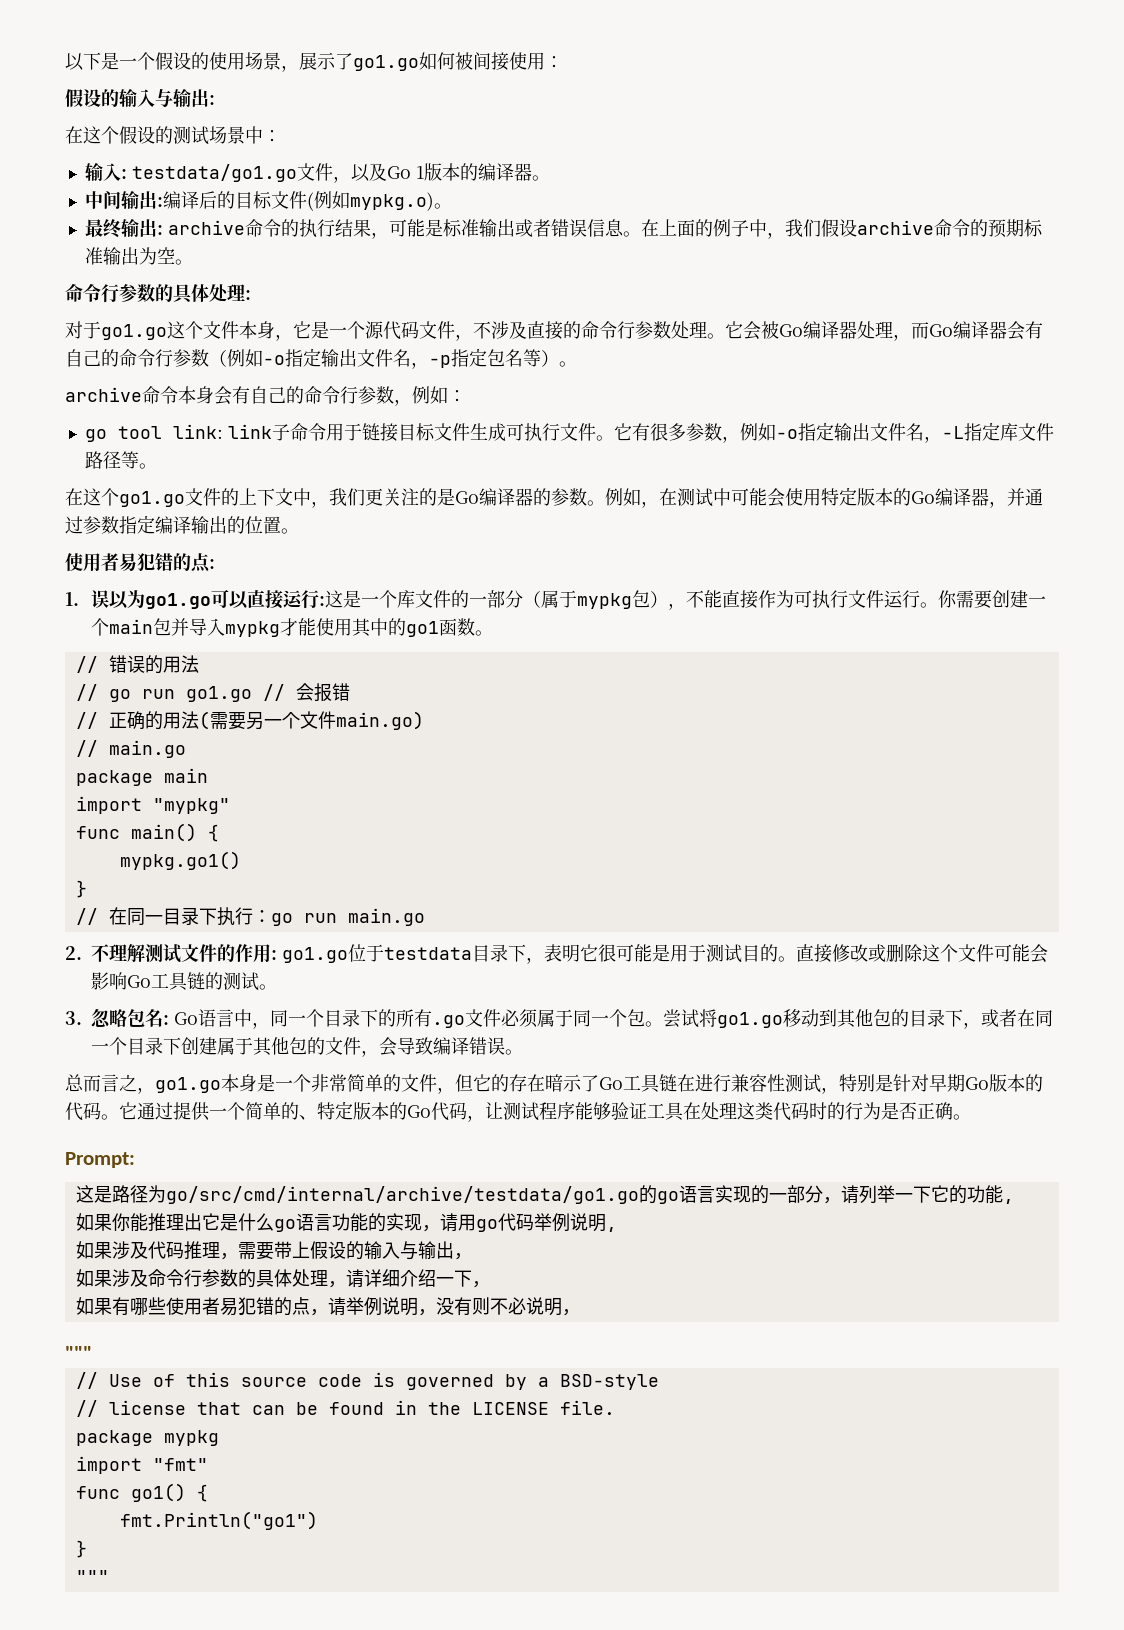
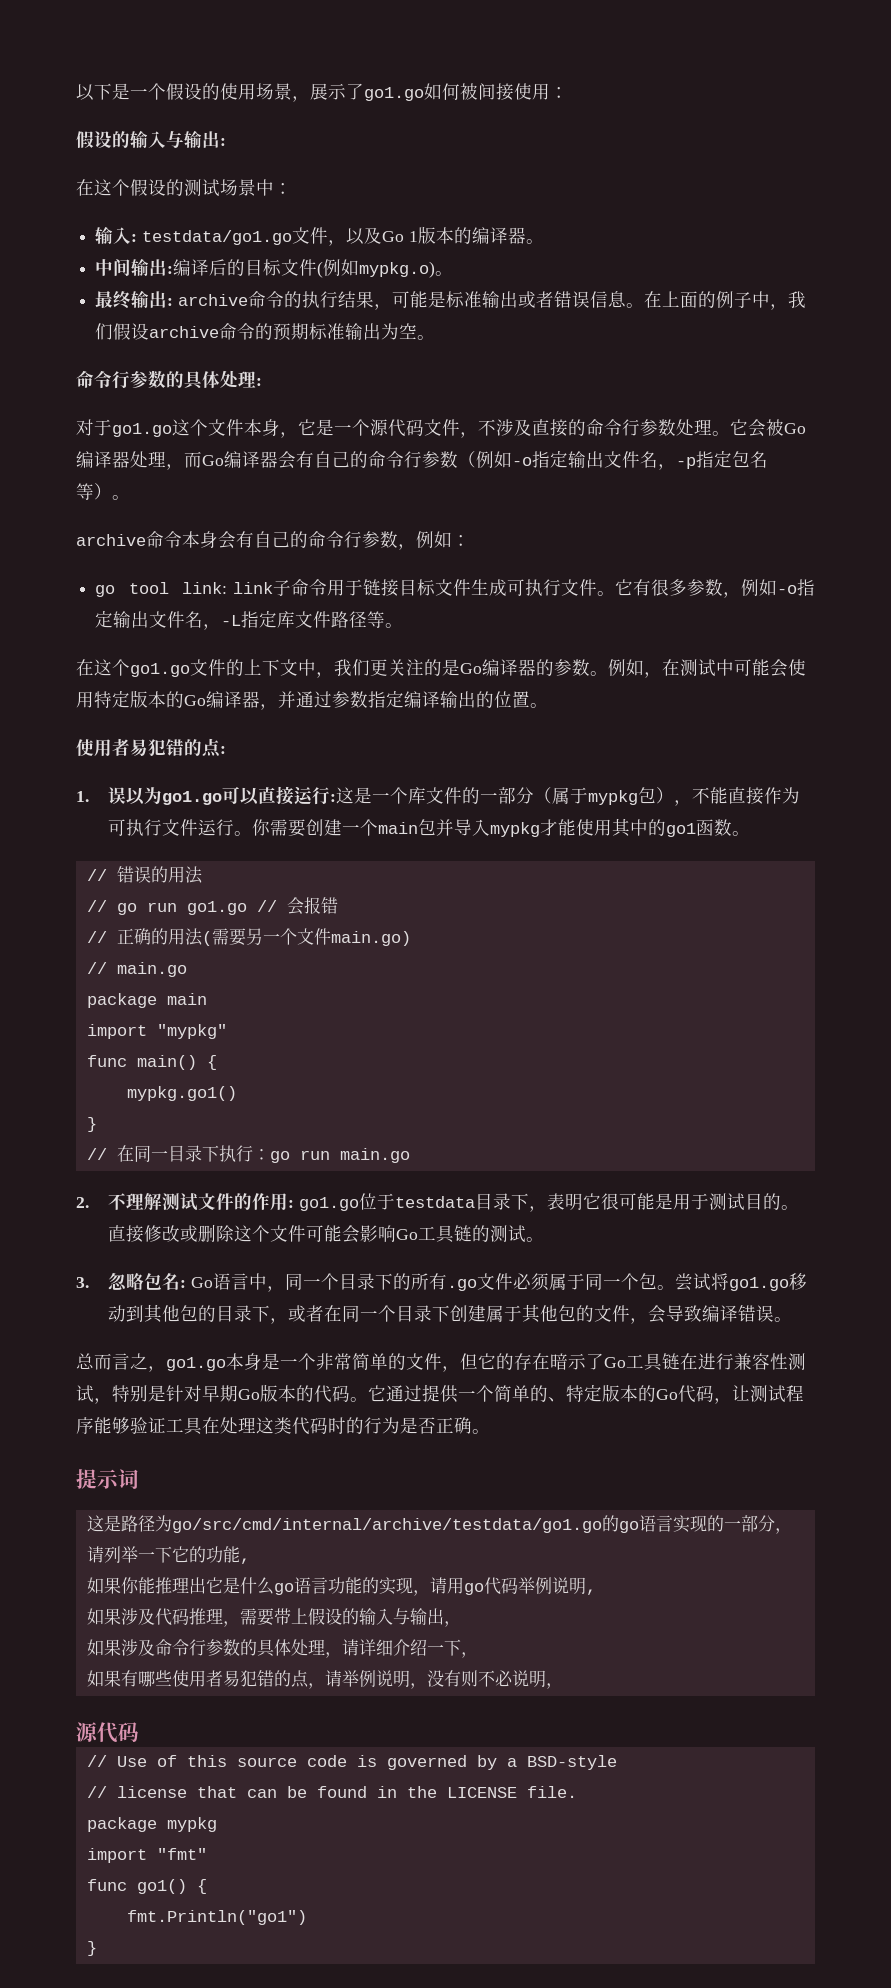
- Prompt:
+ 提示词
  如果有哪些使用者易犯错的点，请举例说明，没有则不必说明，
- """
+ 源代码
  fmt.Println("go1")
  }
- """

